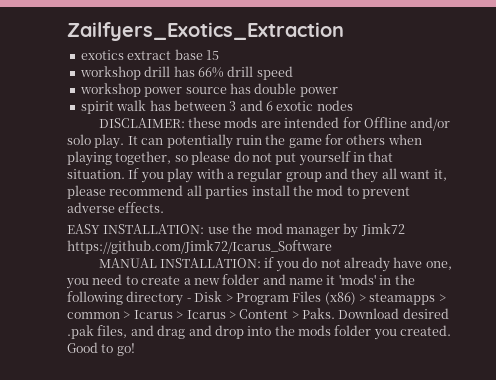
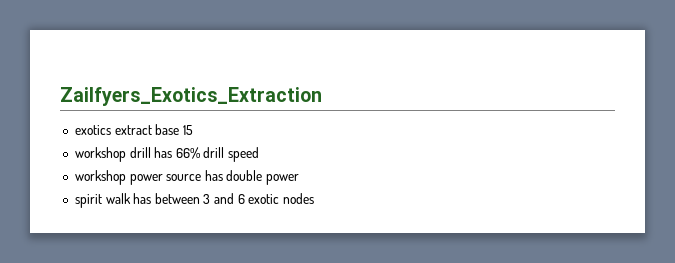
- DISCLAIMER: these mods are intended for Offline and/or solo play. It can potentially ruin the game for others when playing together, so please do not put yourself in that situation. If you play with a regular group and they all want it, please recommend all parties install the mod to prevent adverse effects.
- EASY INSTALLATION: use the mod manager by Jimk72 https://github.com/Jimk72/Icarus_Software
- MANUAL INSTALLATION: if you do not already have one, you need to create a new folder and name it 'mods' in the following directory - Disk > Program Files (x86) > steamapps > common > Icarus > Icarus > Content > Paks. Download desired .pak files, and drag and drop into the mods folder you created. Good to go!

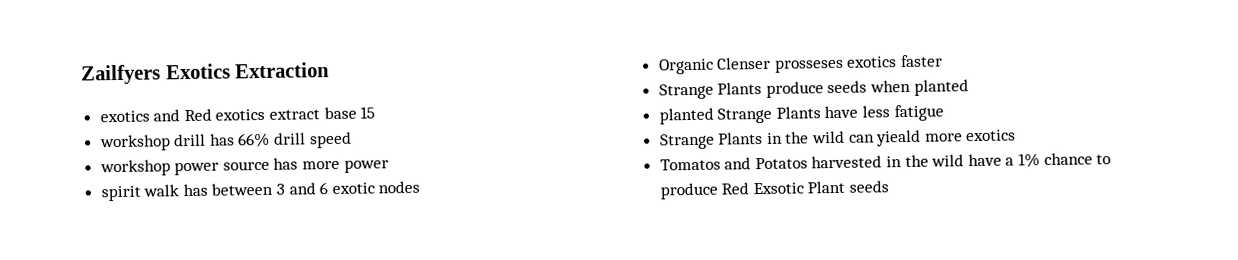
- Zailfyers_Exotics_Extraction
- exotics extract base 15
+ Zailfyers Exotics Extraction
+ exotics and Red exotics extract base 15
- workshop power source has double power
+ workshop power source has more power
+ Organic Clenser prosseses exotics faster
+ Strange Plants produce seeds when planted
+ planted Strange Plants have less fatigue
+ Strange Plants in the wild can yieald more exotics
+ Tomatos and Potatos harvested in the wild have a 1% chance to produce Red Exsotic Plant seeds

